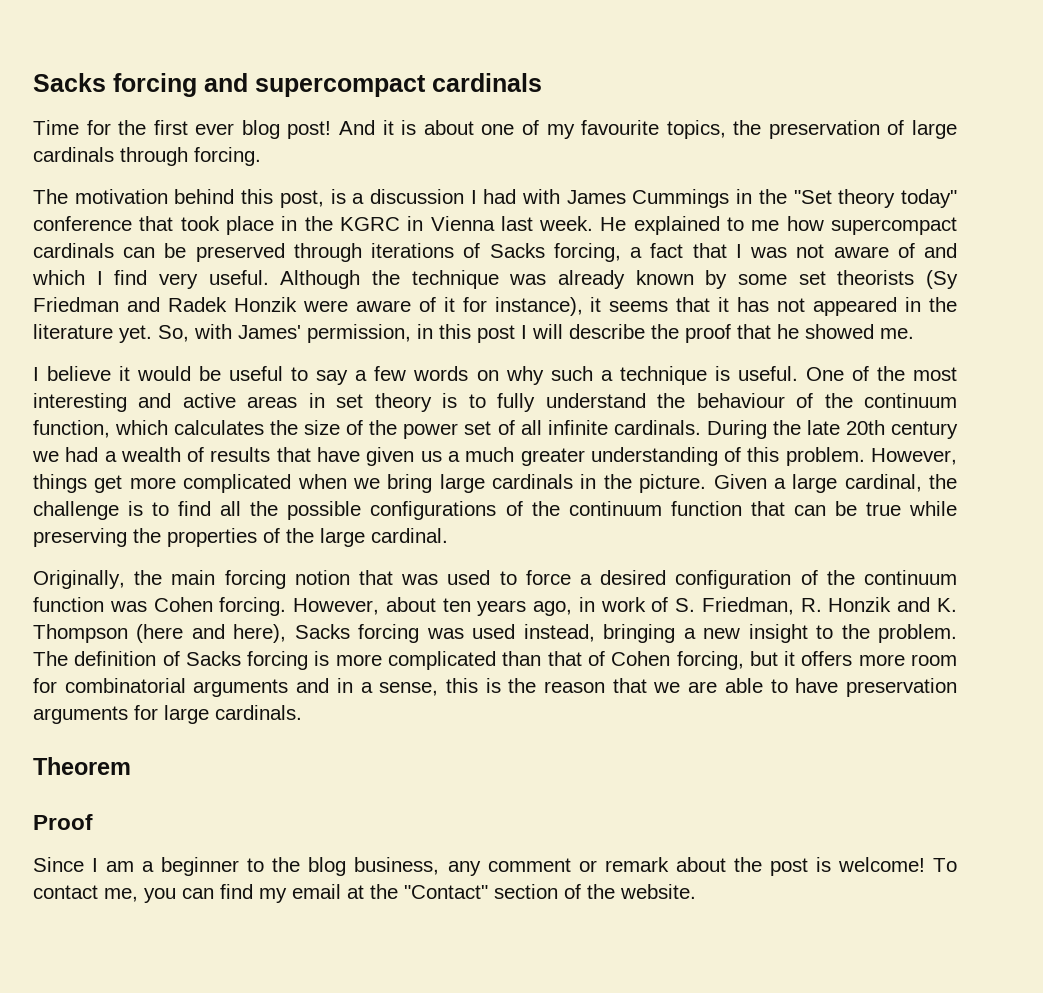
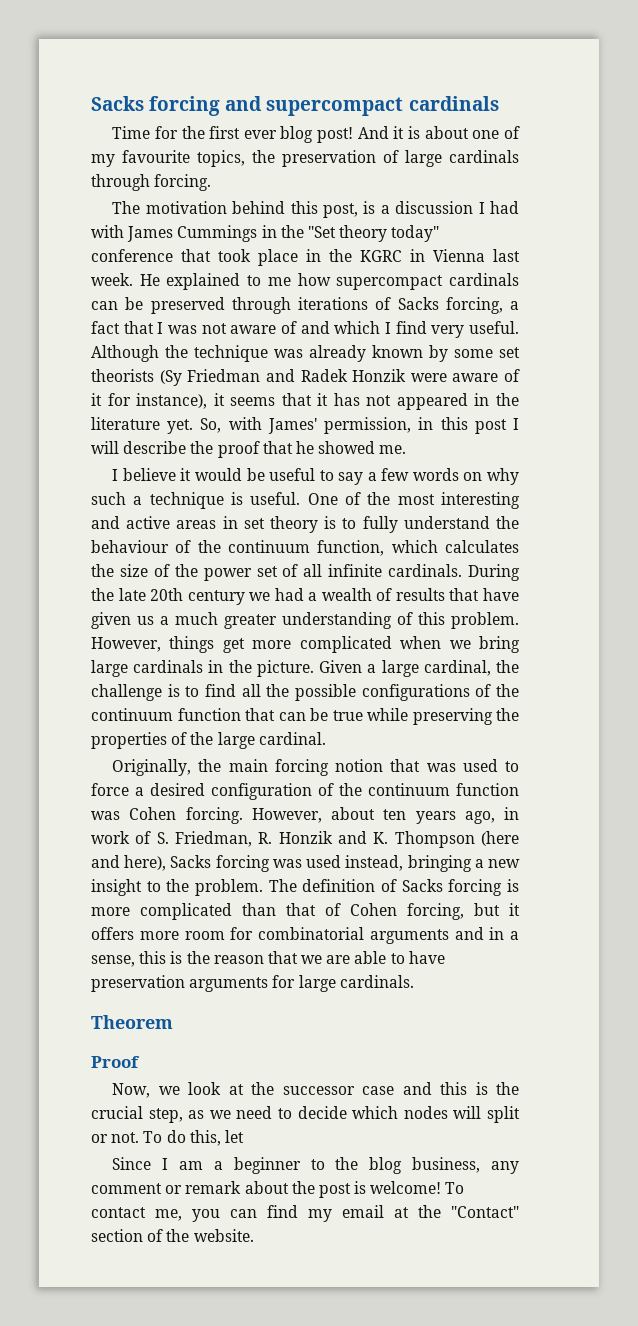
+ Now, we look at the successor case and this is the crucial step, as we need to decide which nodes will split or not. To do this, let

